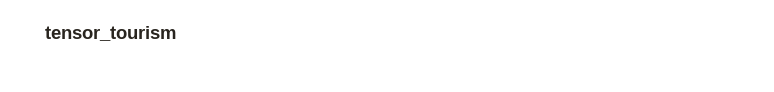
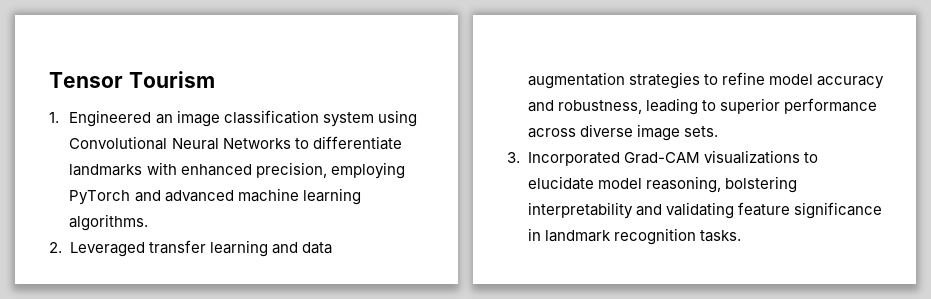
- tensor_tourism
+ Tensor Tourism
+ 1. Engineered an image classification system using Convolutional Neural Networks to differentiate landmarks with enhanced precision, employing PyTorch and advanced machine learning algorithms.
+ 2. Leveraged transfer learning and data augmentation strategies to refine model accuracy and robustness, leading to superior performance across diverse image sets.
+ 3. Incorporated Grad-CAM visualizations to elucidate model reasoning, bolstering interpretability and validating feature significance in landmark recognition tasks.

